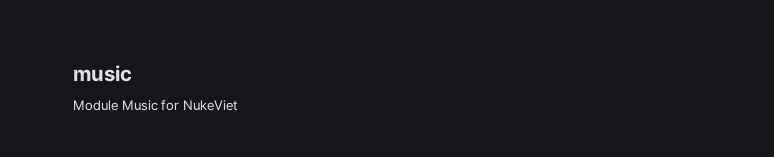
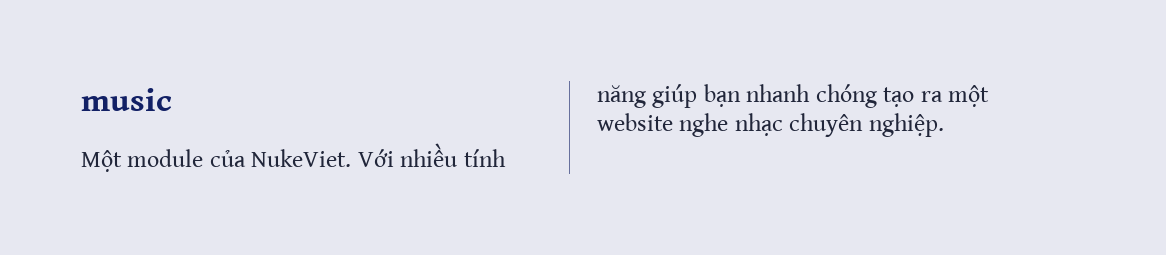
- Module Music for NukeViet
+ Một module của NukeViet. Với nhiều tính năng giúp bạn nhanh chóng tạo ra một website nghe nhạc chuyên nghiệp.

